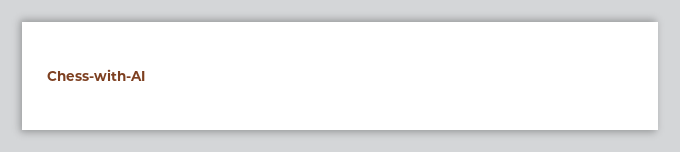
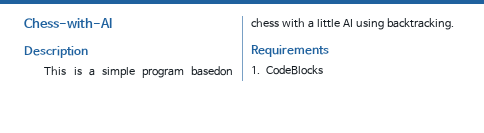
+ Description
+ This is a simple program basedon chess with a little AI using backtracking.
+ Requirements
+ 1. CodeBlocks

